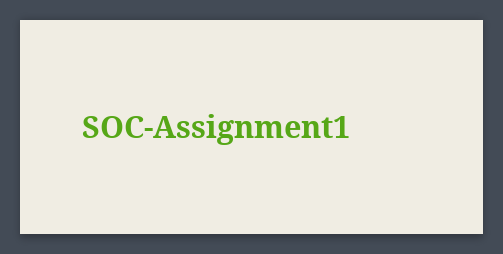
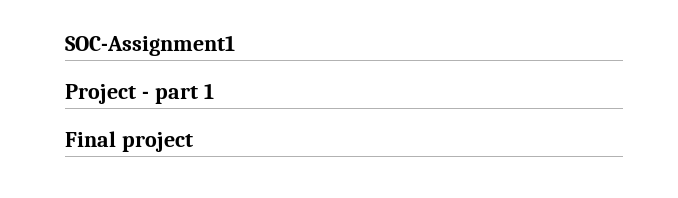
+ Project - part 1
+ Final project

